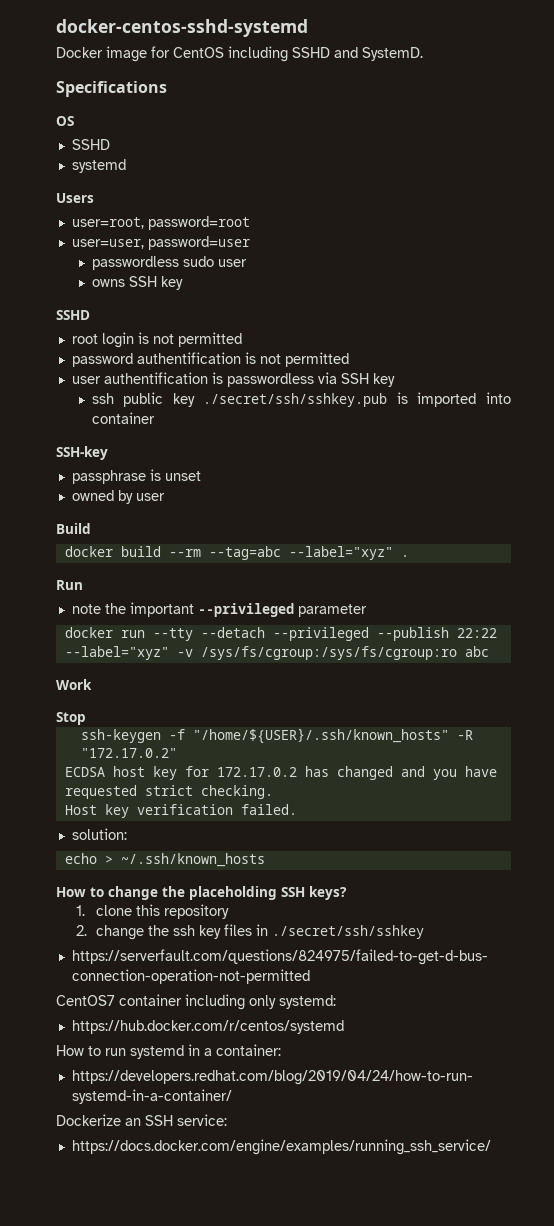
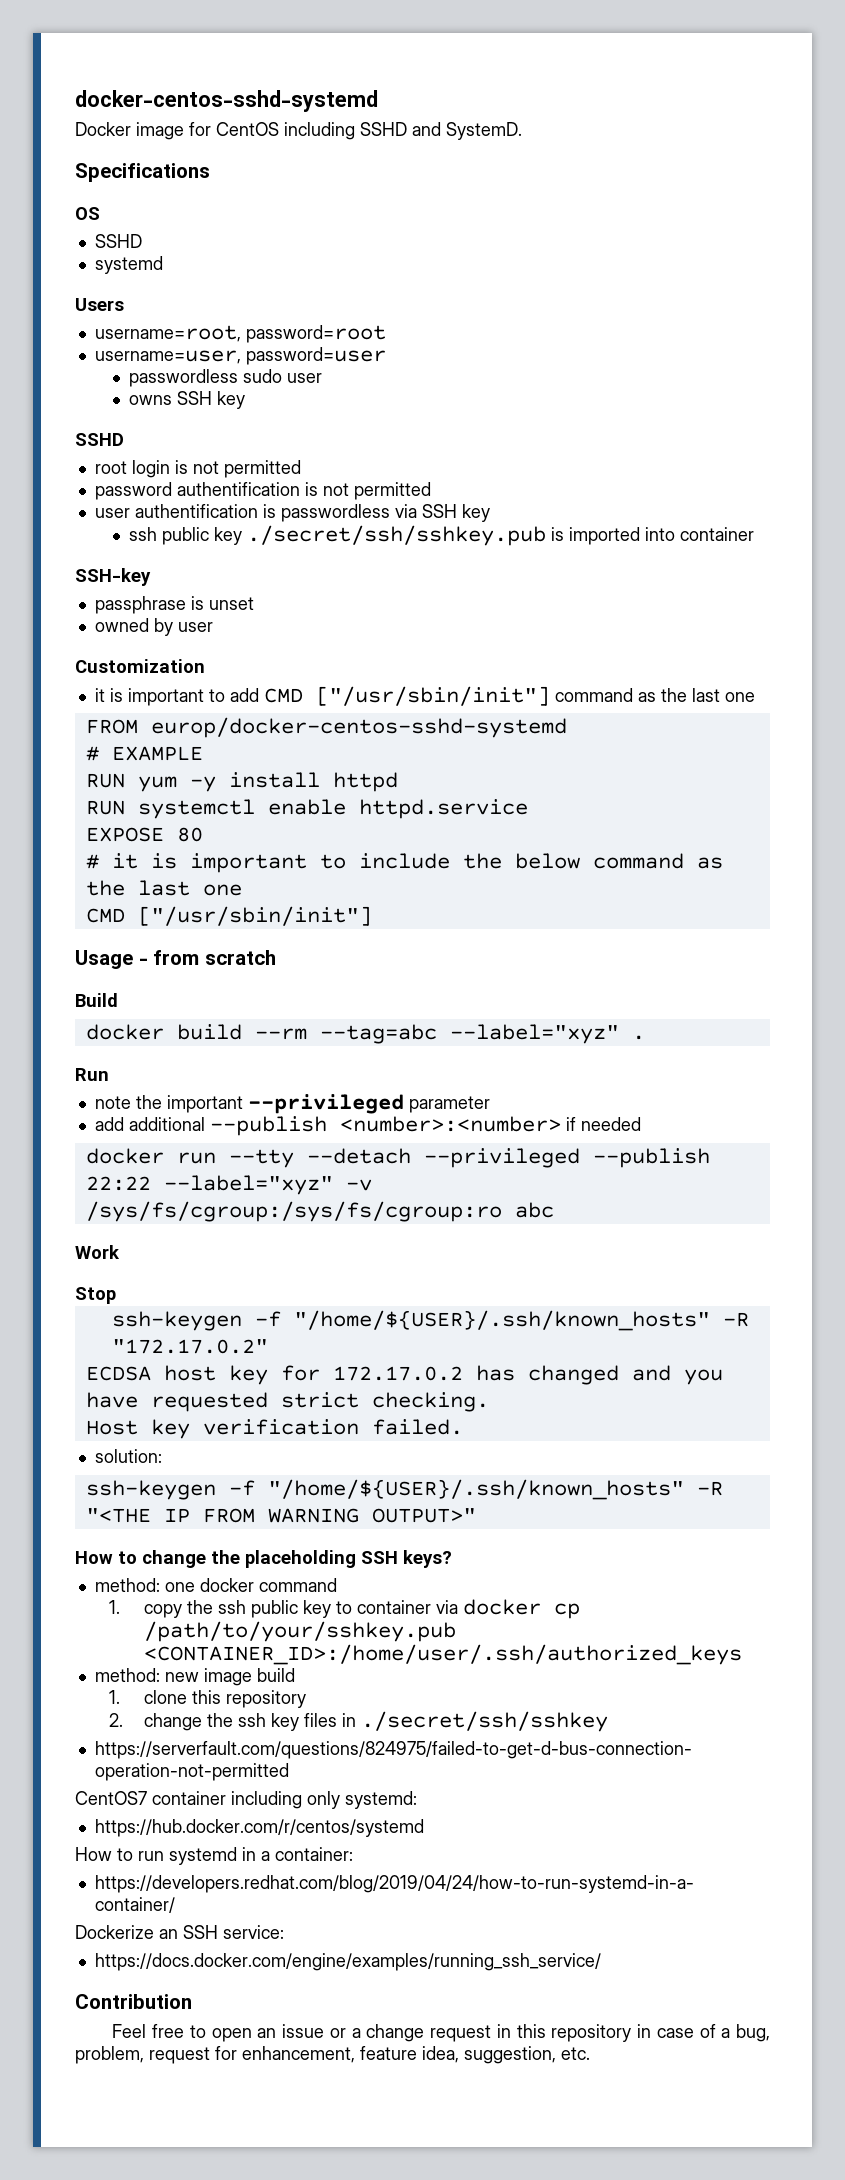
- user=root, password=root
+ username=root, password=root
- user=user, password=user
+ username=user, password=user
+ Customization
+ it is important to add CMD ["/usr/sbin/init"] command as the last one
+ FROM europ/docker-centos-sshd-systemd
+ # EXAMPLE
+ RUN yum -y install httpd
+ RUN systemctl enable httpd.service
+ EXPOSE 80
+ # it is important to include the below command as the last one
+ CMD ["/usr/sbin/init"]
+ Usage - from scratch
+ add additional --publish <number>:<number> if needed
- echo > ~/.ssh/known_hosts
+ ssh-keygen -f "/home/${USER}/.ssh/known_hosts" -R "<THE IP FROM WARNING OUTPUT>"
+ method: one docker command
+ 1. copy the ssh public key to container via docker cp /path/to/your/sshkey.pub <CONTAINER_ID>:/home/user/.ssh/authorized_keys
+ method: new image build
+ Contribution
+ Feel free to open an issue or a change request in this repository in case of a bug, problem, request for enhancement, feature idea, suggestion, etc.

